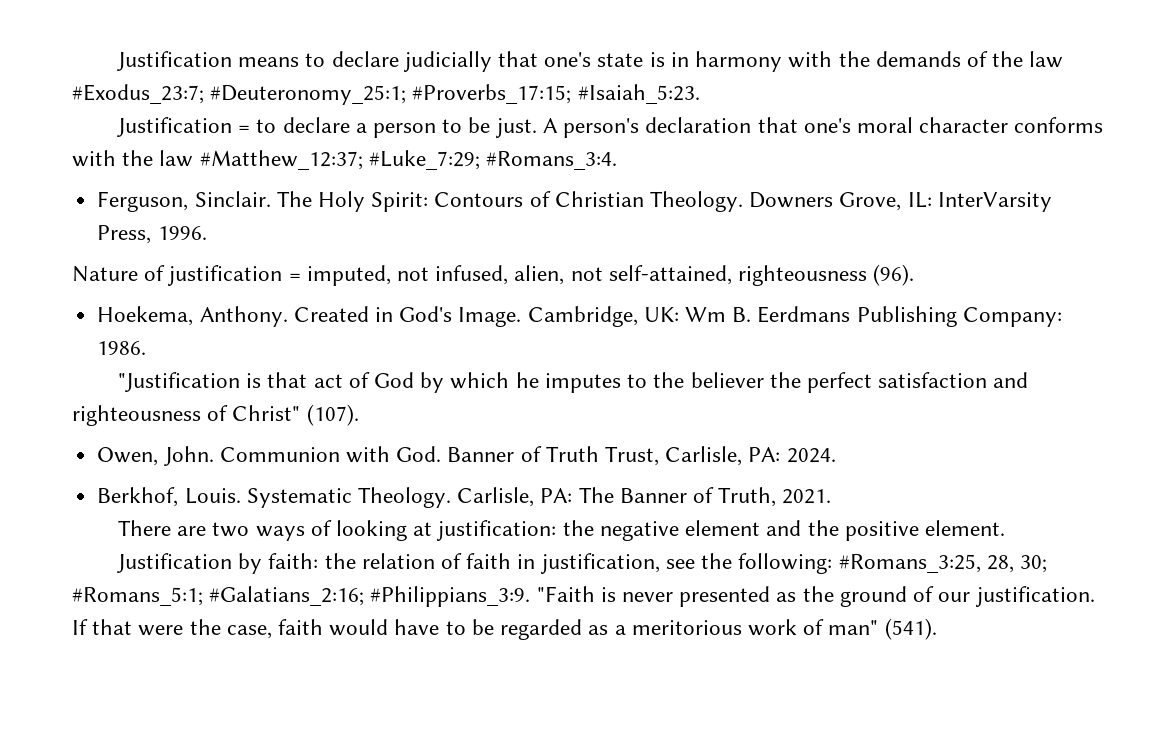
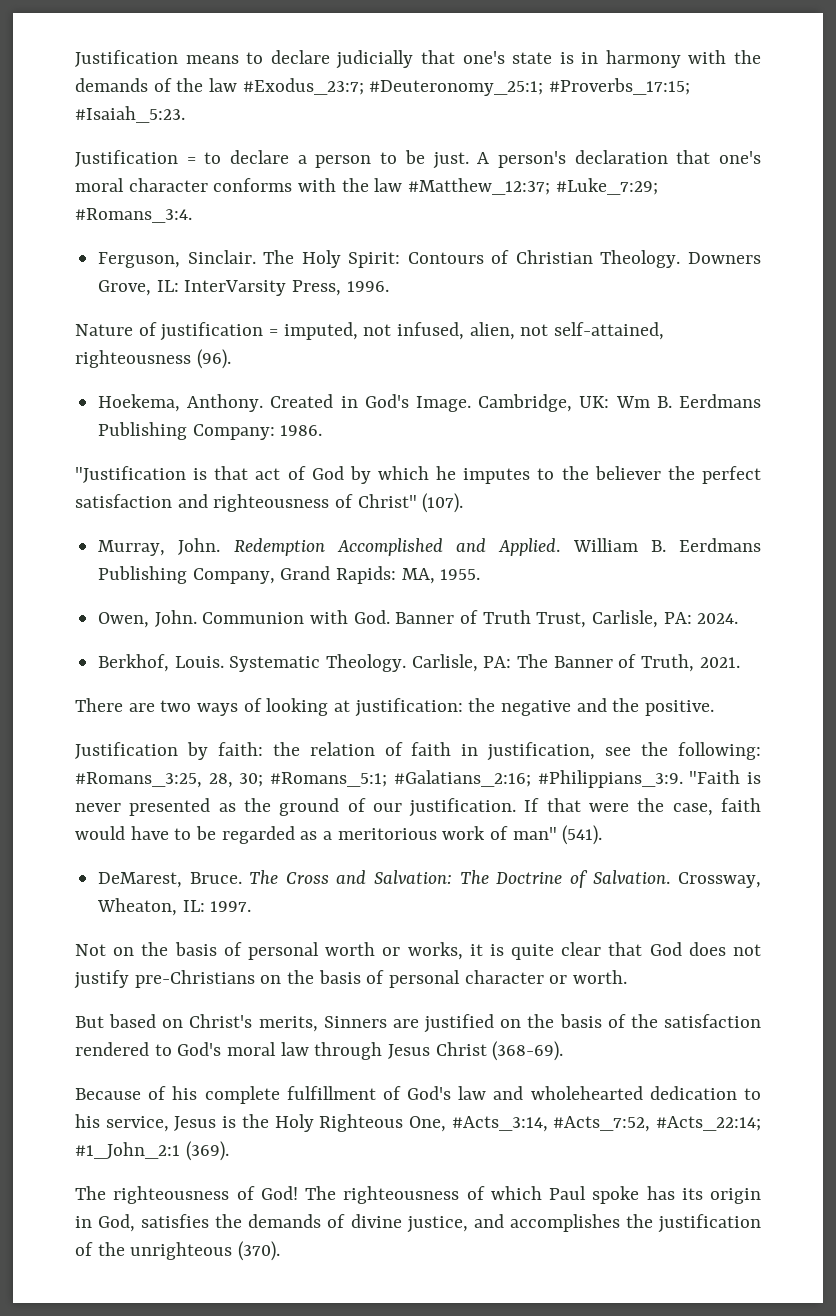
+ Murray, John. Redemption Accomplished and Applied. William B. Eerdmans Publishing Company, Grand Rapids: MA, 1955.
- There are two ways of looking at justification: the negative element and the positive element.
+ There are two ways of looking at justification: the negative and the positive.
+ DeMarest, Bruce. The Cross and Salvation: The Doctrine of Salvation. Crossway, Wheaton, IL: 1997.
+ Not on the basis of personal worth or works, it is quite clear that God does not justify pre-Christians on the basis of personal character or worth.
+ But based on Christ's merits, Sinners are justified on the basis of the satisfaction rendered to God's moral law through Jesus Christ (368-69).
+ Because of his complete fulfillment of God's law and wholehearted dedication to his service, Jesus is the Holy Righteous One, #Acts_3:14, #Acts_7:52, #Acts_22:14; #1_John_2:1 (369).
+ The righteousness of God! The righteousness of which Paul spoke has its origin in God, satisfies the demands of divine justice, and accomplishes the justification of the unrighteous (370).

